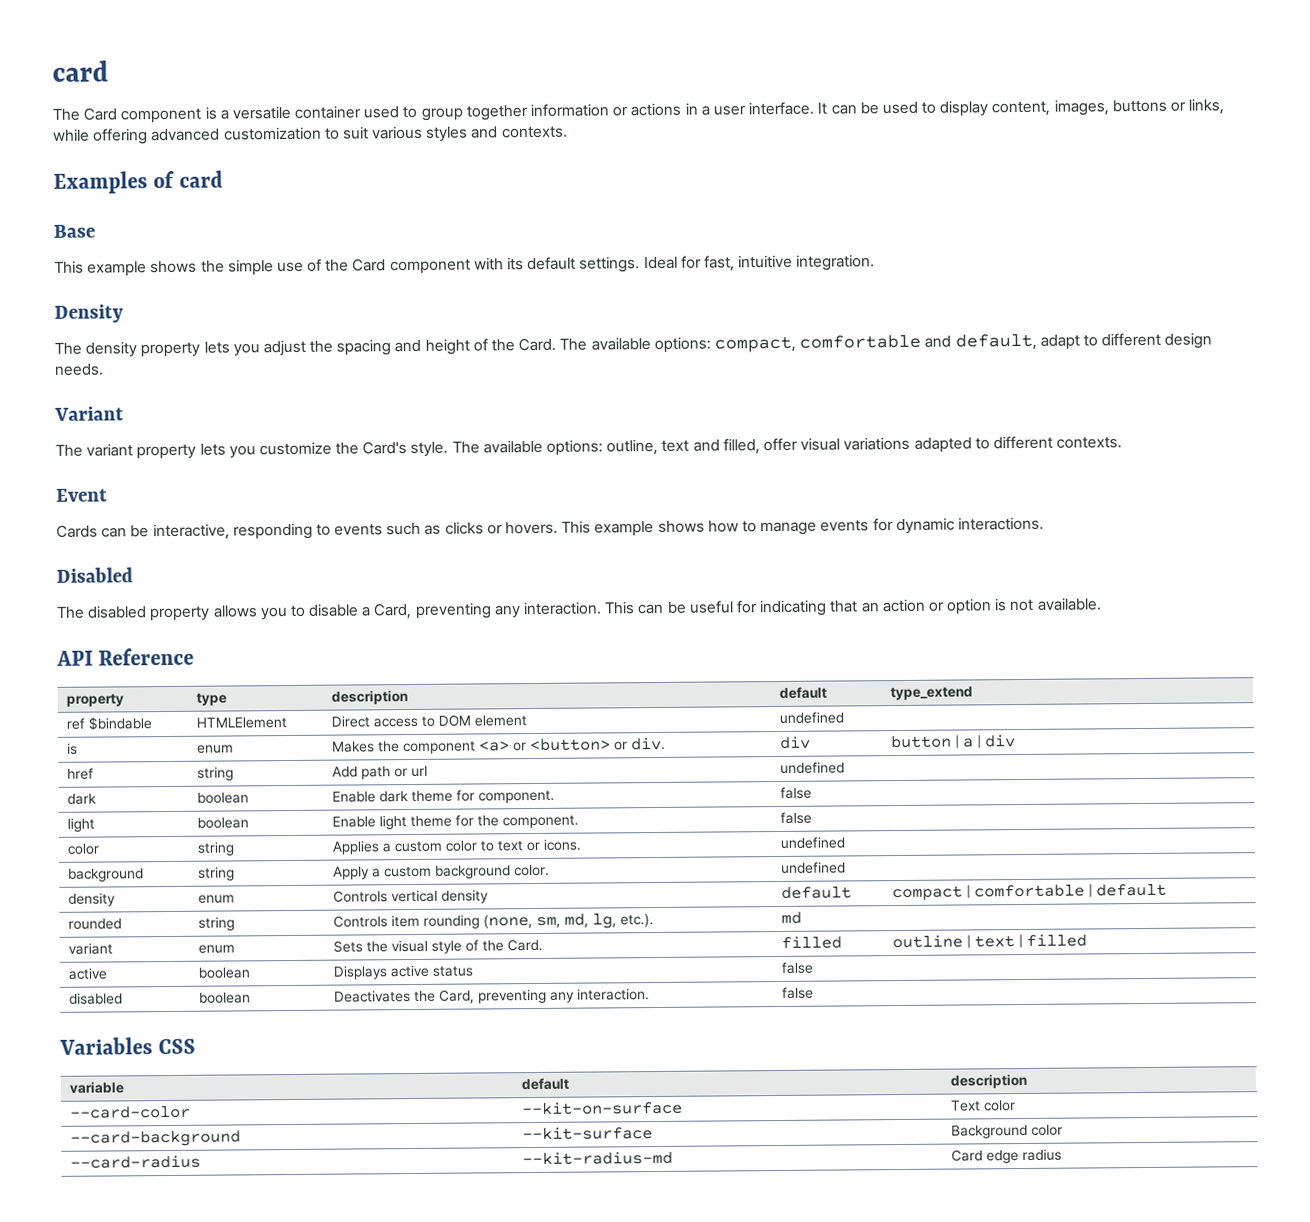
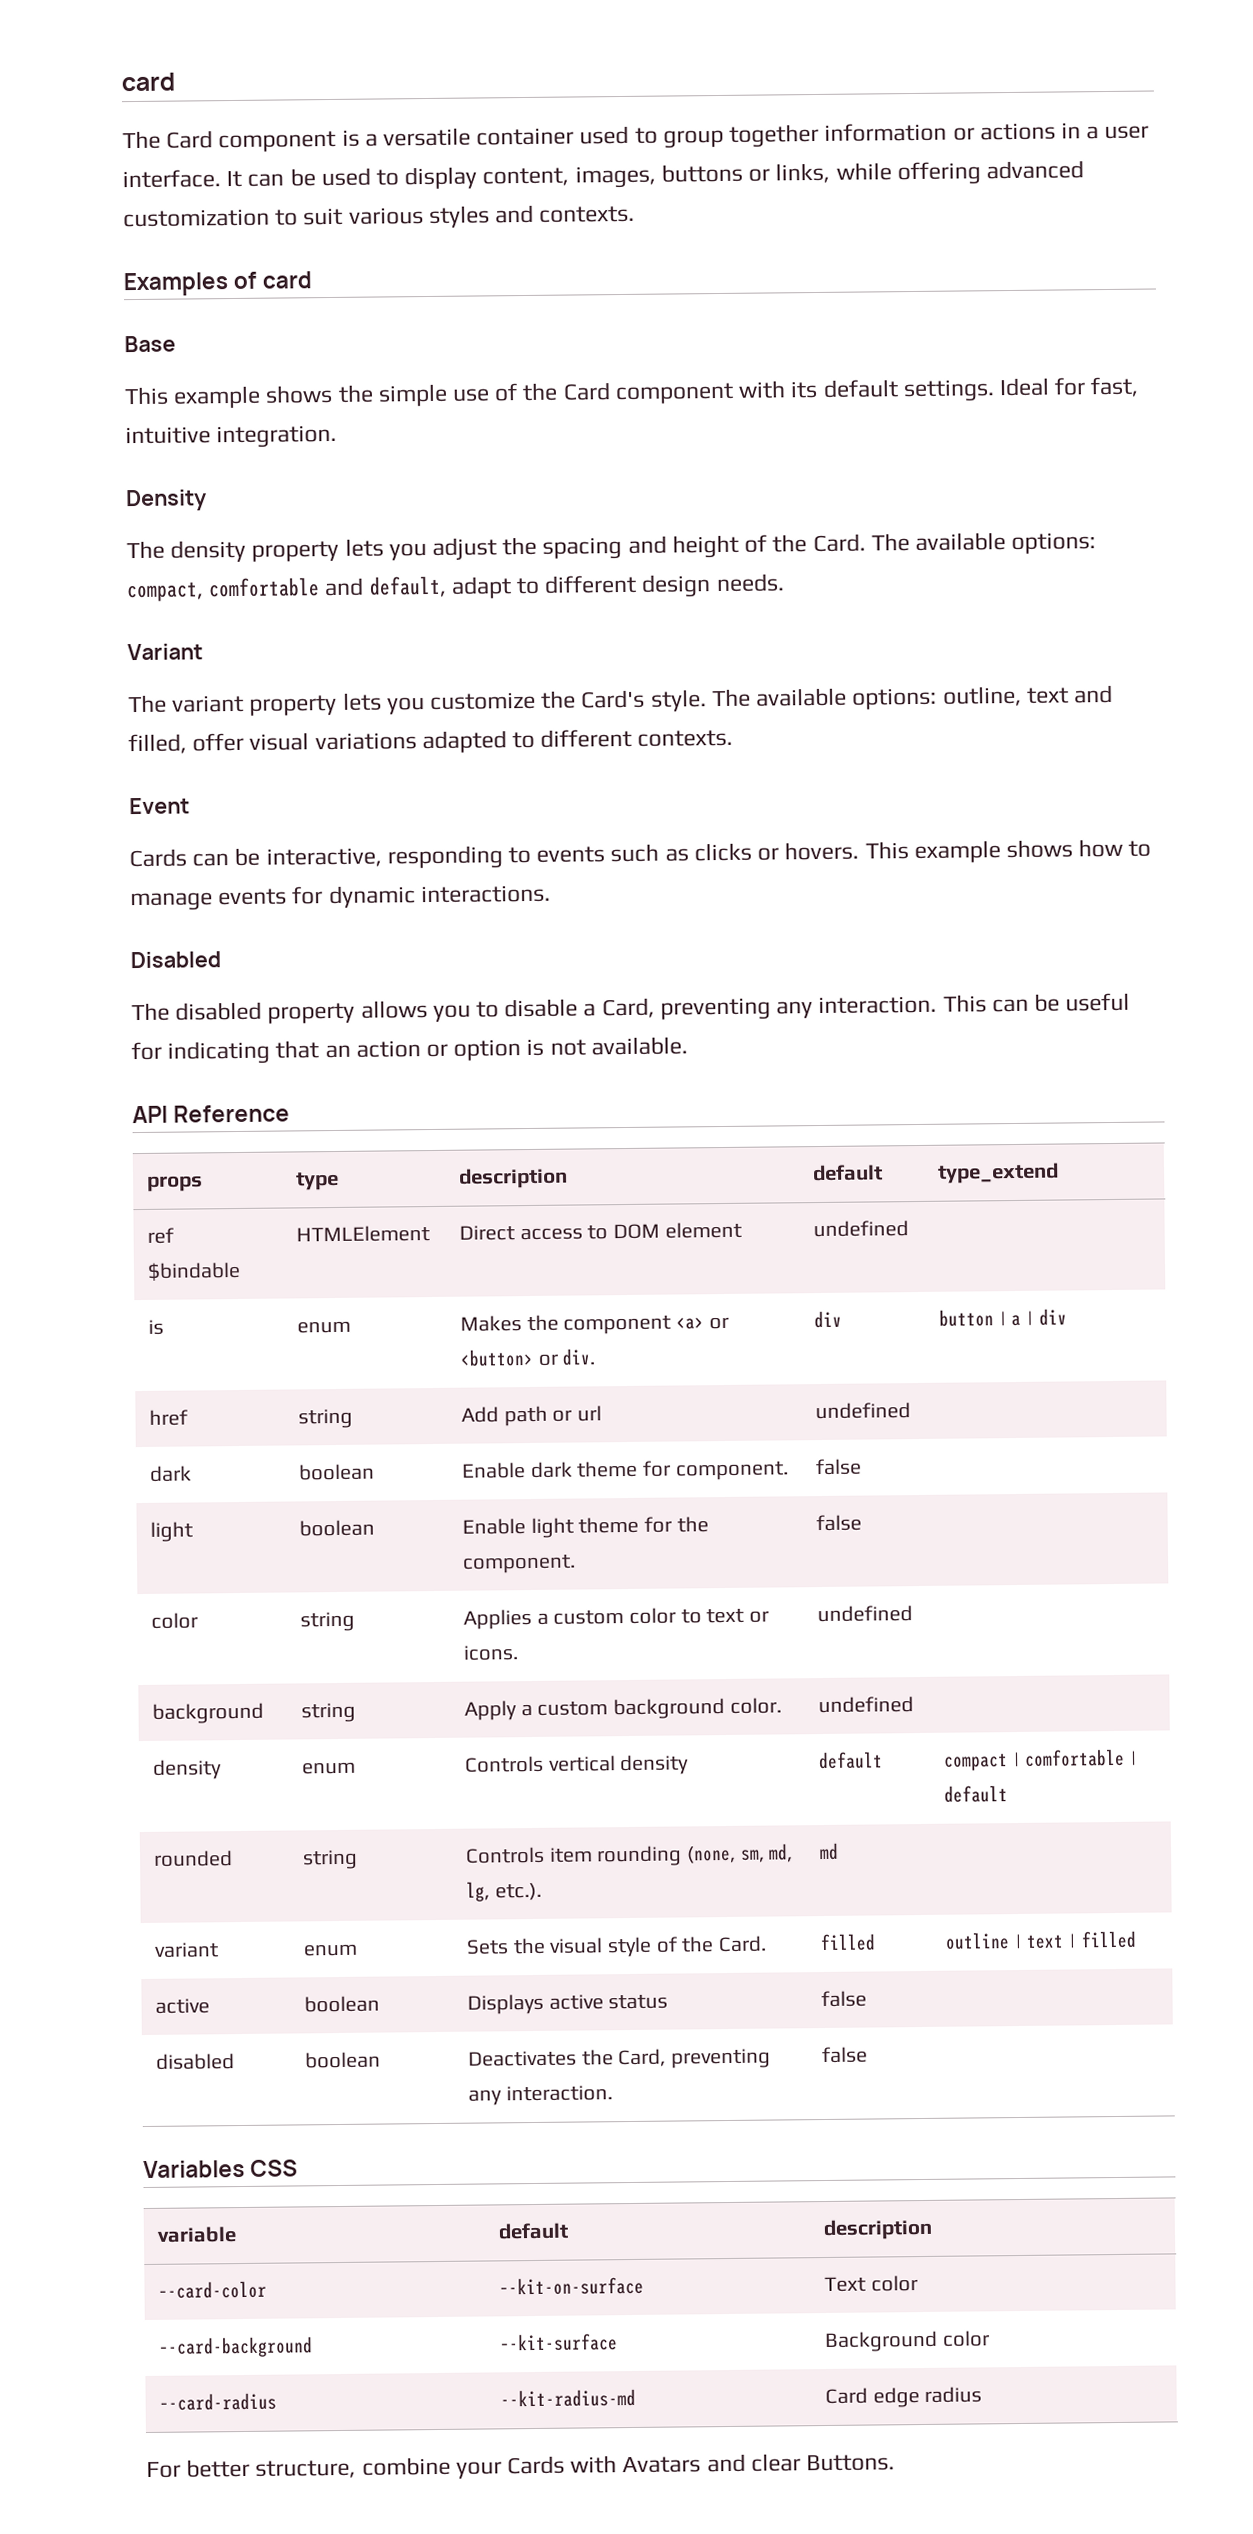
- property | type | description | default | type_extend
+ props | type | description | default | type_extend
+ For better structure, combine your Cards with Avatars and clear Buttons.

